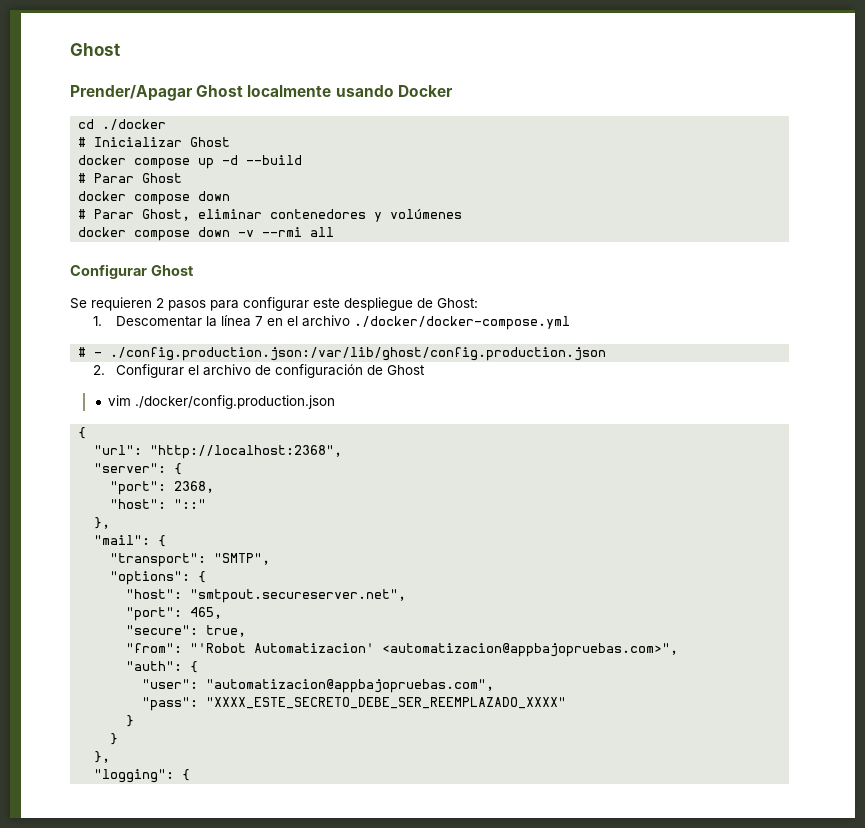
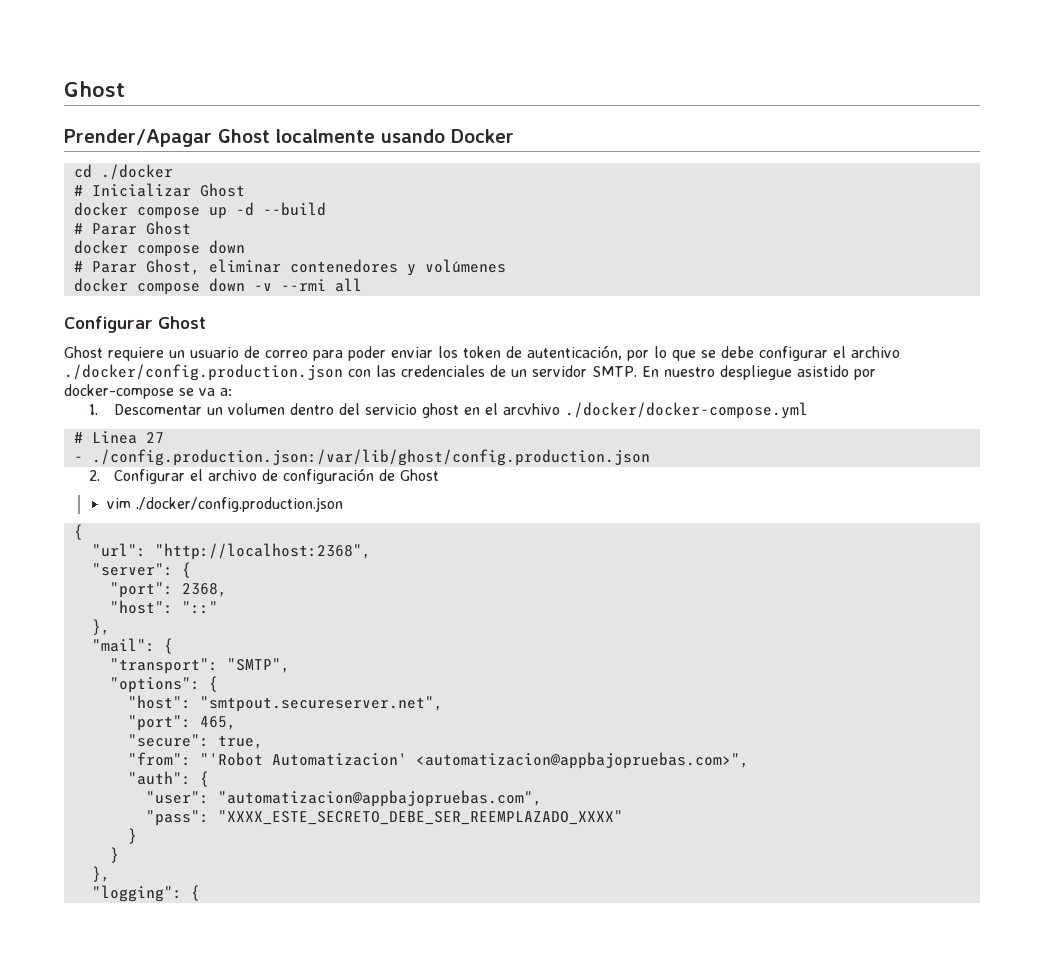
- Se requieren 2 pasos para configurar este despliegue de Ghost:
- 1. Descomentar la línea 7 en el archivo ./docker/docker-compose.yml
+ Ghost requiere un usuario de correo para poder enviar los token de autenticación, por lo que se debe configurar el archivo ./docker/config.production.json con las credenciales de un servidor SMTP. En nuestro despliegue asistido por docker-compose se va a:
+ 1. Descomentar un volumen dentro del servicio ghost en el arcvhivo ./docker/docker-compose.yml
- # - ./config.production.json:/var/lib/ghost/config.production.json
+ # Linea 27
+ - ./config.production.json:/var/lib/ghost/config.production.json

